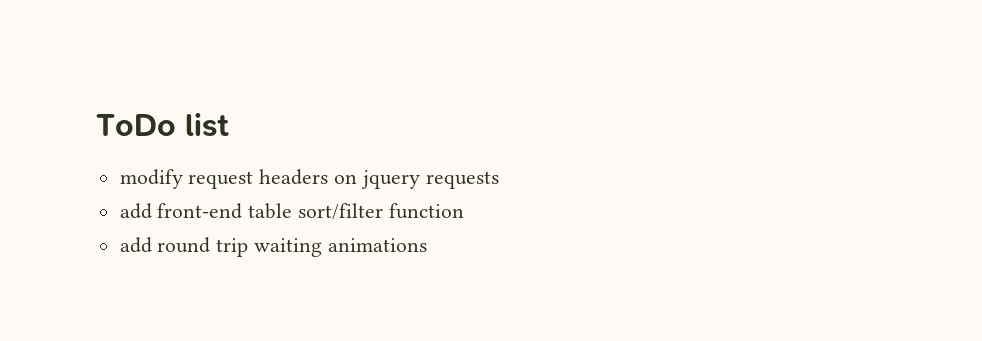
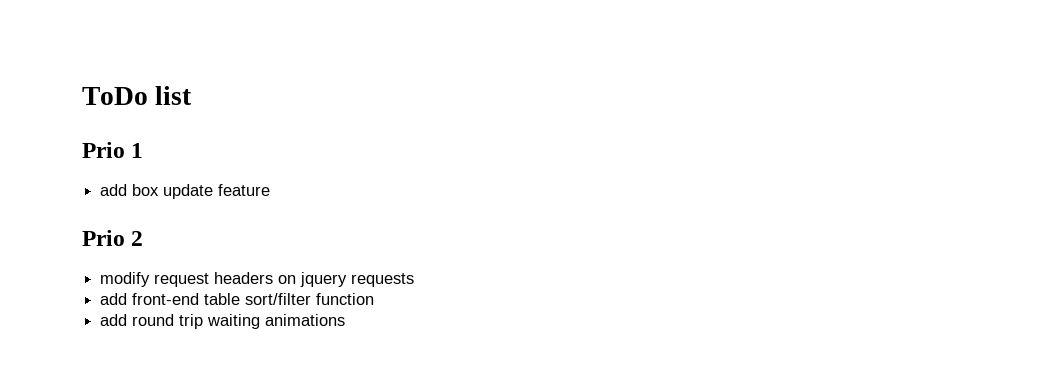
+ Prio 1
+ add box update feature
+ Prio 2

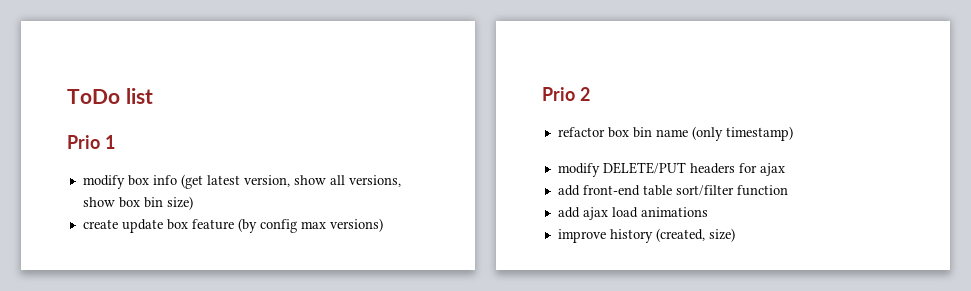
- add box update feature
+ modify box info (get latest version, show all versions, show box bin size)
+ create update box feature (by config max versions)
  Prio 2
- modify request headers on jquery requests
+ refactor box bin name (only timestamp)
+ modify DELETE/PUT headers for ajax
- add round trip waiting animations
+ add ajax load animations
+ improve history (created, size)

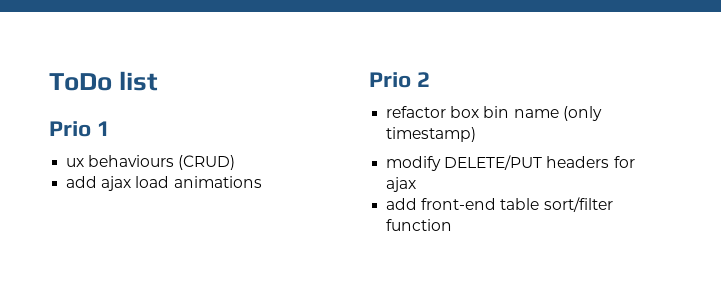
- modify box info (get latest version, show all versions, show box bin size)
- create update box feature (by config max versions)
+ ux behaviours (CRUD)
+ add ajax load animations
- add ajax load animations
- improve history (created, size)

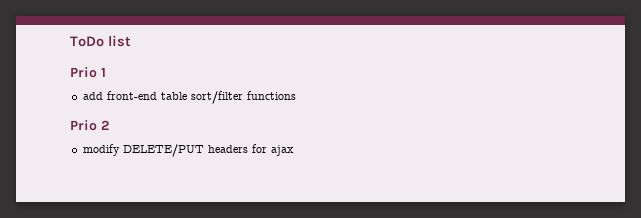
- ux behaviours (CRUD)
- add ajax load animations
+ add front-end table sort/filter functions
  Prio 2
- refactor box bin name (only timestamp)
- add front-end table sort/filter function

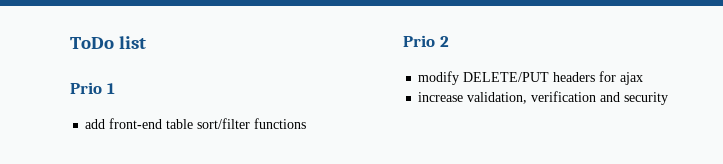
+ increase validation, verification and security

